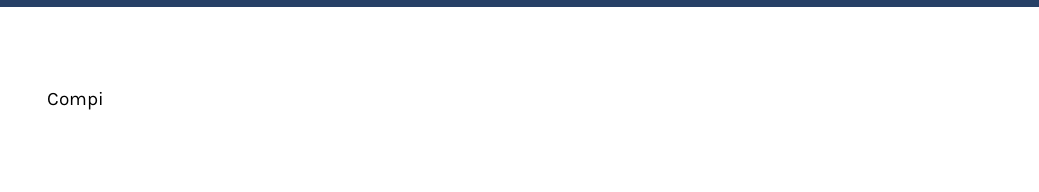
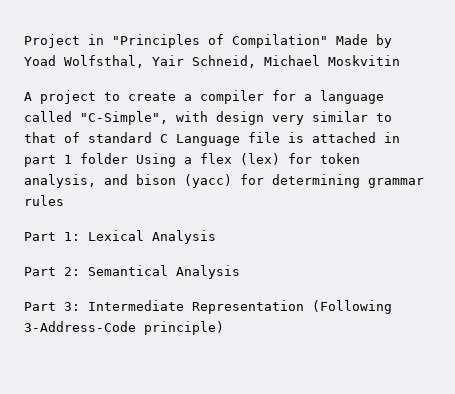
- Compi
+ Project in "Principles of Compilation" Made by Yoad Wolfsthal, Yair Schneid, Michael Moskvitin
+ A project to create a compiler for a language called "C-Simple", with design very similar to that of standard C Language file is attached in part 1 folder Using a flex (lex) for token analysis, and bison (yacc) for determining grammar rules
+ Part 1: Lexical Analysis
+ Part 2: Semantical Analysis
+ Part 3: Intermediate Representation (Following 3-Address-Code principle)

